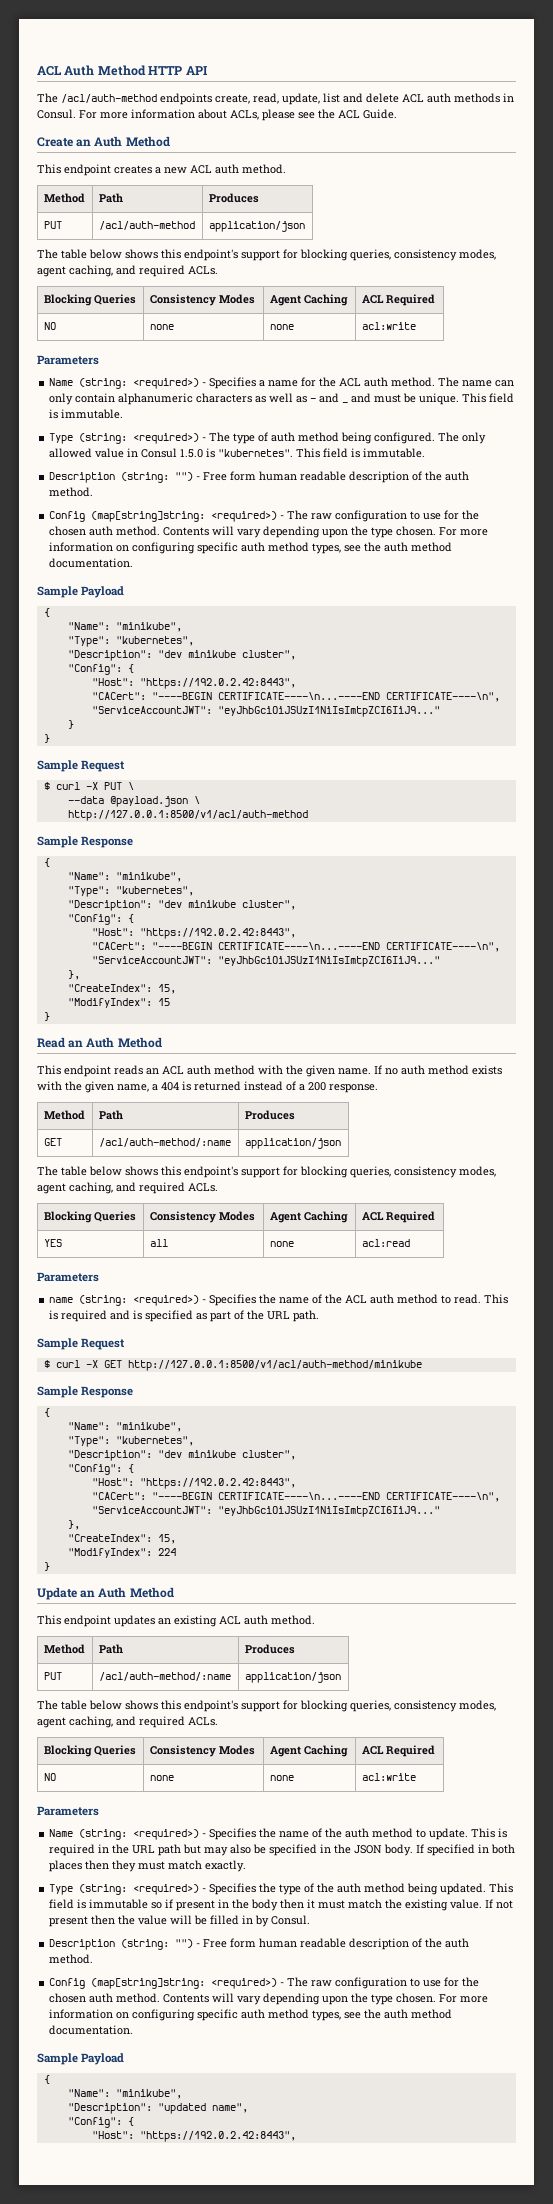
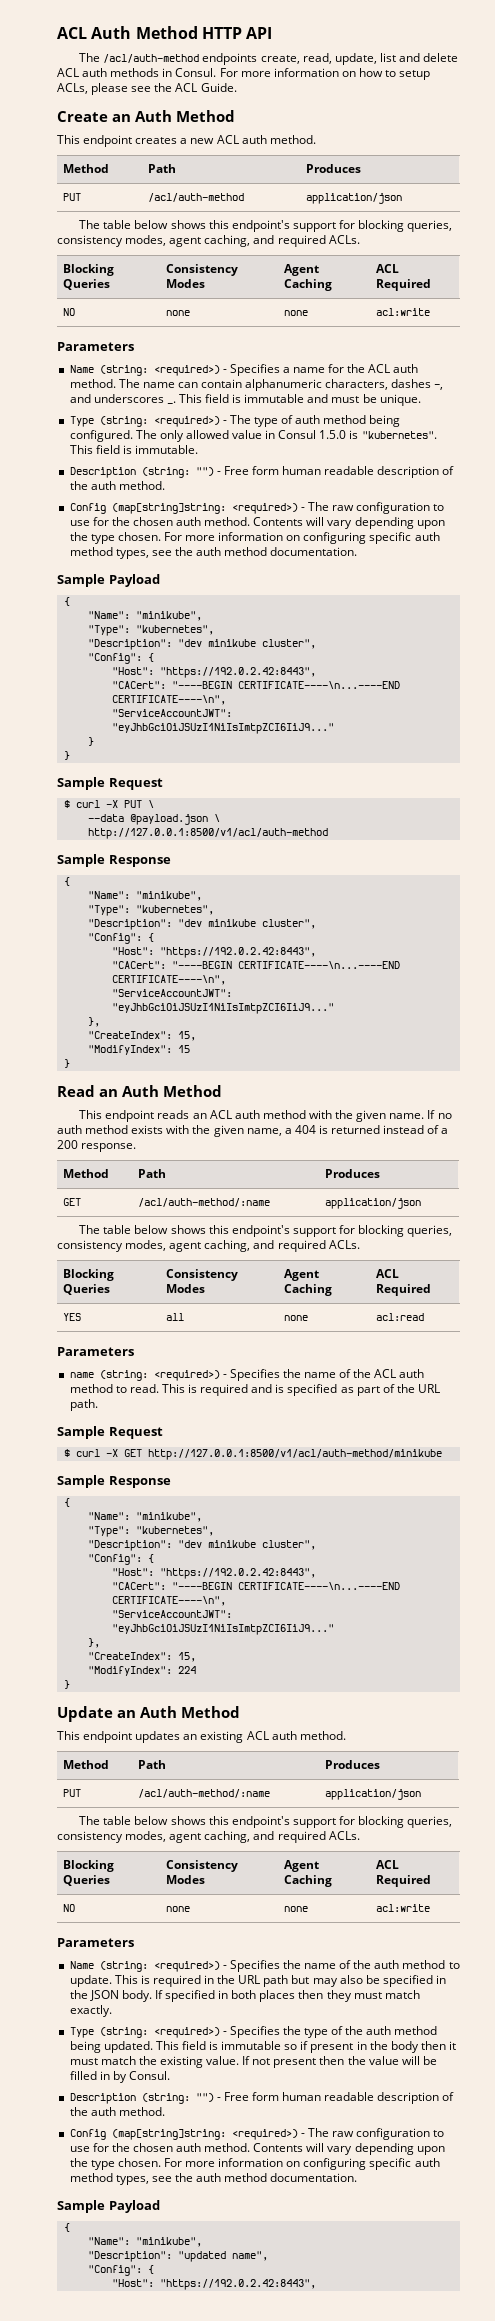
- For more information about ACLs, please see the ACL Guide.
+ For more information on how to setup ACLs, please see the ACL Guide.
- The name can only contain alphanumeric characters as well as - and _ and must be unique. This field is immutable.
+ The name can contain alphanumeric characters, dashes -, and underscores _. This field is immutable and must be unique.

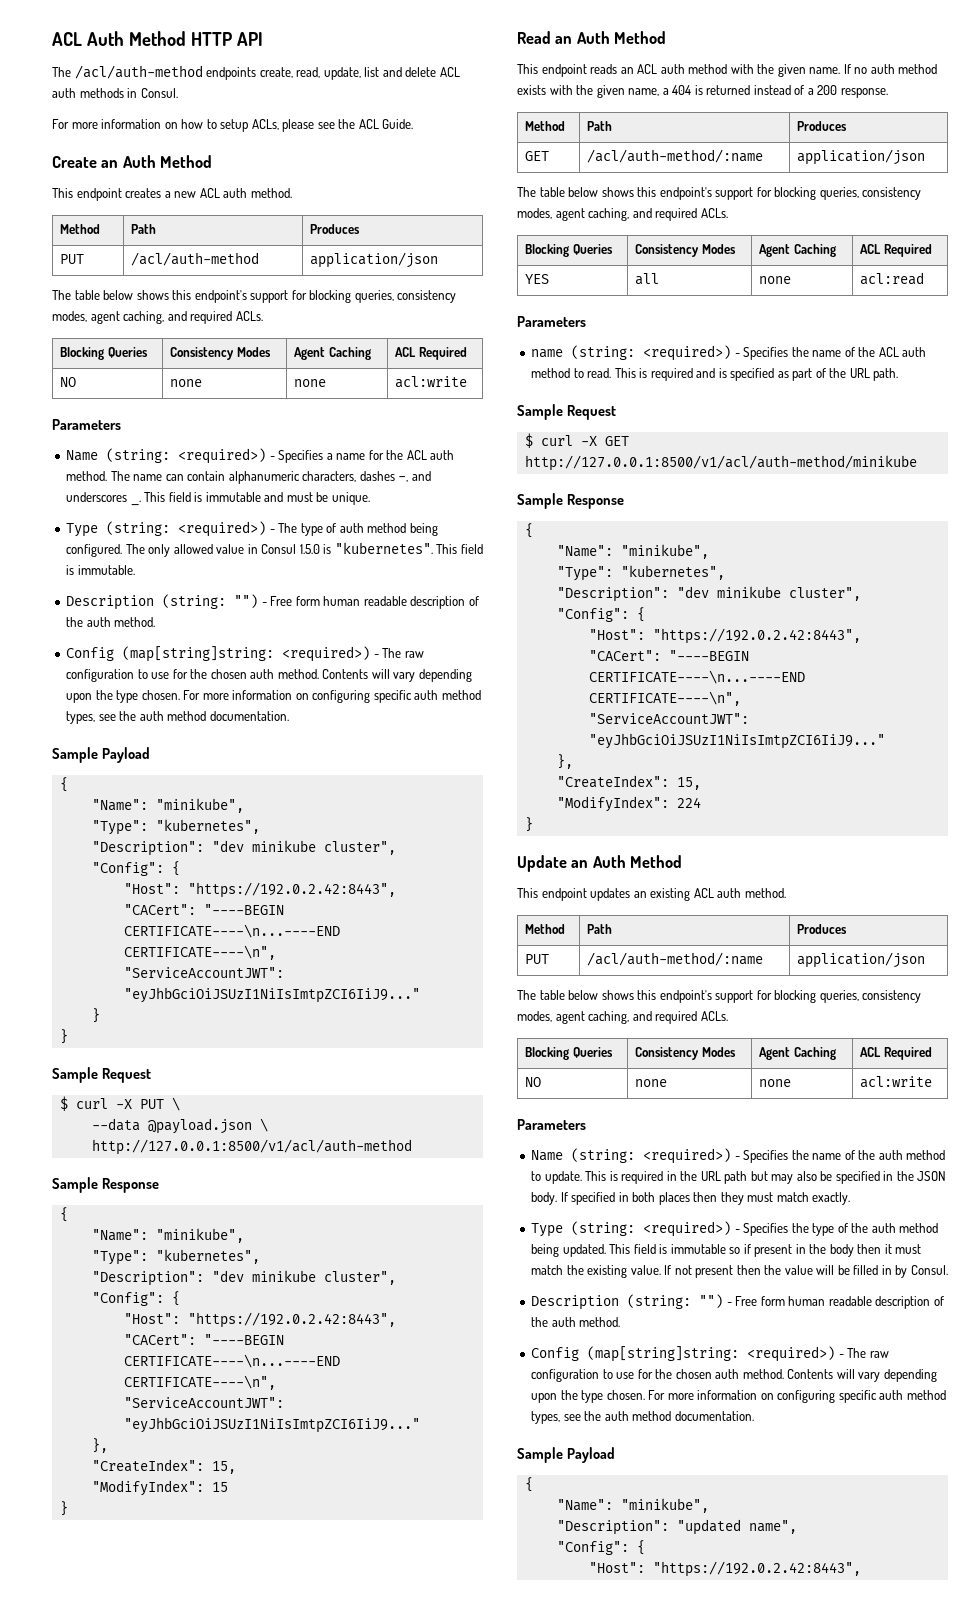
- The /acl/auth-method endpoints create, read, update, list and delete ACL auth methods in Consul. For more information on how to setup ACLs, please see the ACL Guide.
+ The /acl/auth-method endpoints create, read, update, list and delete ACL auth methods in Consul.
+ For more information on how to setup ACLs, please see the ACL Guide.

